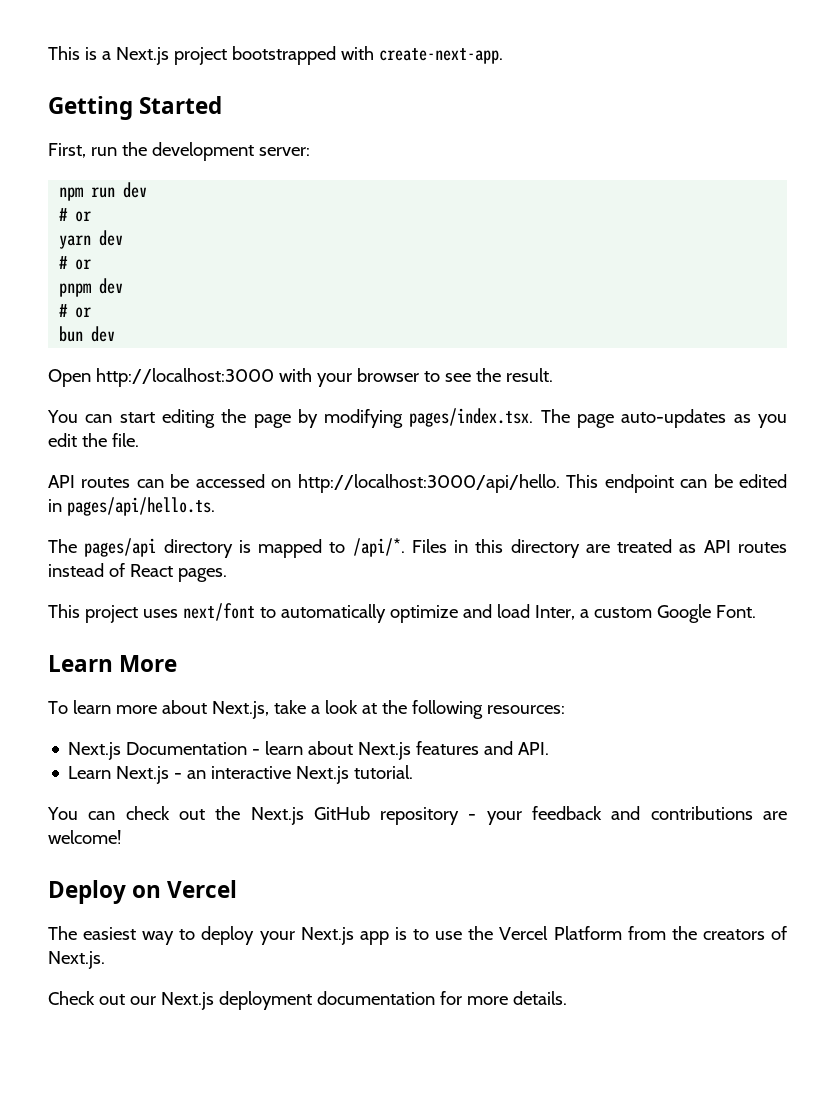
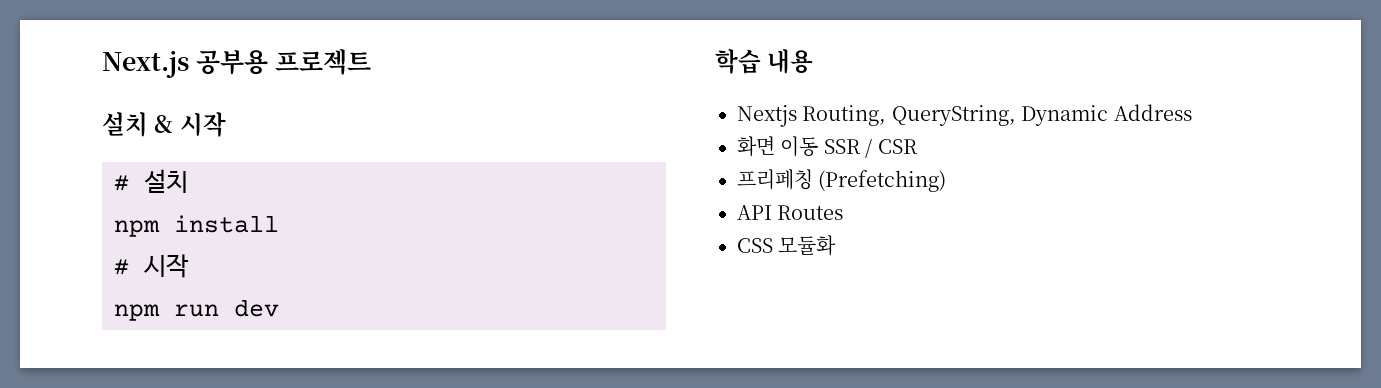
- This is a Next.js project bootstrapped with create-next-app.
- Getting Started
- First, run the development server:
+ Next.js 공부용 프로젝트
+ 설치 & 시작
+ # 설치
+ npm install
+ # 시작
  npm run dev
- # or
- yarn dev
- # or
- pnpm dev
- # or
- bun dev
- Open http://localhost:3000 with your browser to see the result.
- You can start editing the page by modifying pages/index.tsx. The page auto-updates as you edit the file.
- API routes can be accessed on http://localhost:3000/api/hello. This endpoint can be edited in pages/api/hello.ts.
- The pages/api directory is mapped to /api/*. Files in this directory are treated as API routes instead of React pages.
- This project uses next/font to automatically optimize and load Inter, a custom Google Font.
- Learn More
- To learn more about Next.js, take a look at the following resources:
- Next.js Documentation - learn about Next.js features and API.
- Learn Next.js - an interactive Next.js tutorial.
- You can check out the Next.js GitHub repository - your feedback and contributions are welcome!
- Deploy on Vercel
- The easiest way to deploy your Next.js app is to use the Vercel Platform from the creators of Next.js.
- Check out our Next.js deployment documentation for more details.
+ 학습 내용
+ Nextjs Routing, QueryString, Dynamic Address
+ 화면 이동 SSR / CSR
+ 프리페칭 (Prefetching)
+ API Routes
+ CSS 모듈화

